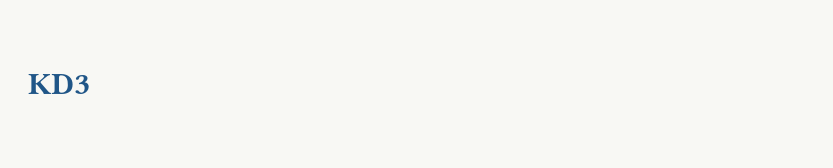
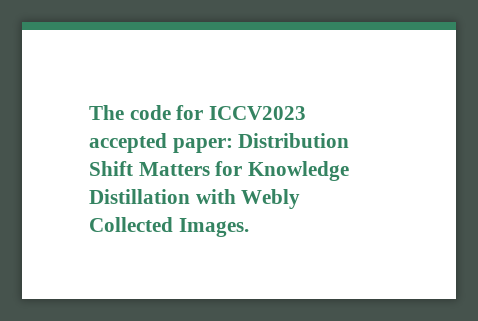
- KD3
+ The code for ICCV2023 accepted paper: Distribution Shift Matters for Knowledge Distillation with Webly Collected Images.

